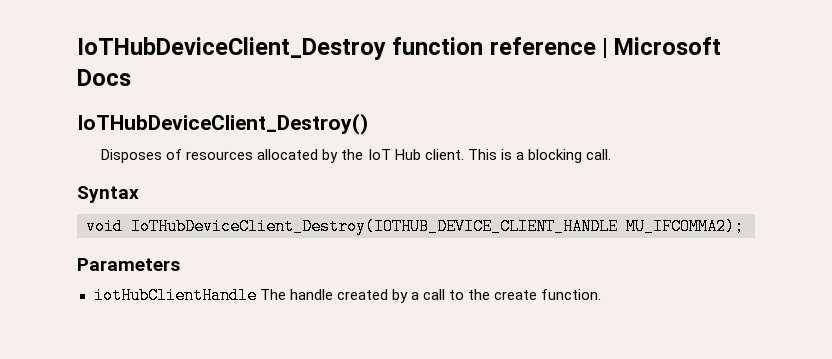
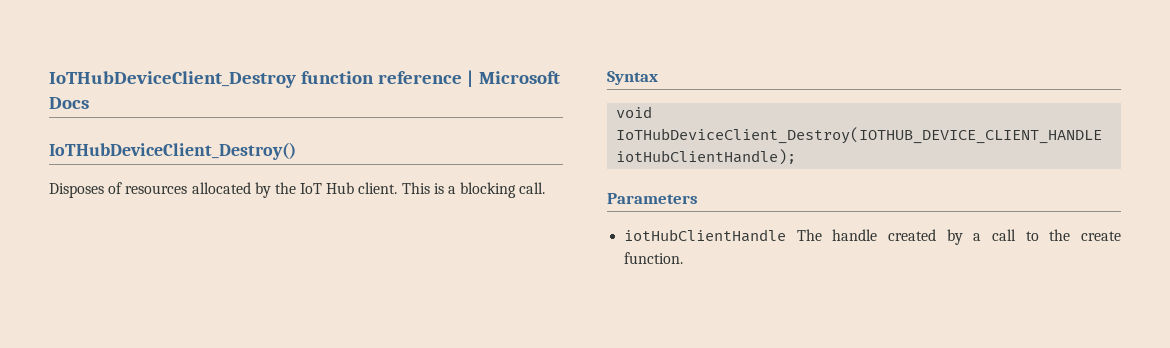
- void IoTHubDeviceClient_Destroy(IOTHUB_DEVICE_CLIENT_HANDLE MU_IFCOMMA2);
+ void IoTHubDeviceClient_Destroy(IOTHUB_DEVICE_CLIENT_HANDLE iotHubClientHandle);

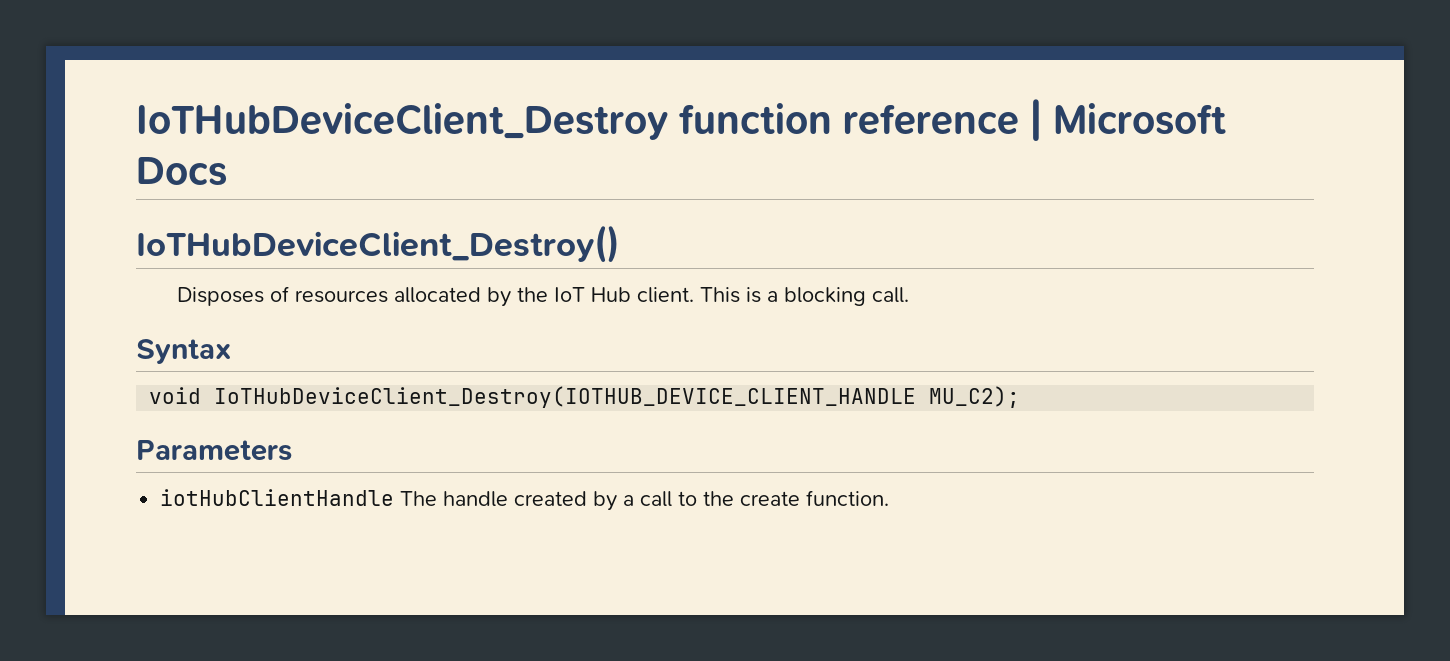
- void IoTHubDeviceClient_Destroy(IOTHUB_DEVICE_CLIENT_HANDLE iotHubClientHandle);
+ void IoTHubDeviceClient_Destroy(IOTHUB_DEVICE_CLIENT_HANDLE MU_C2);

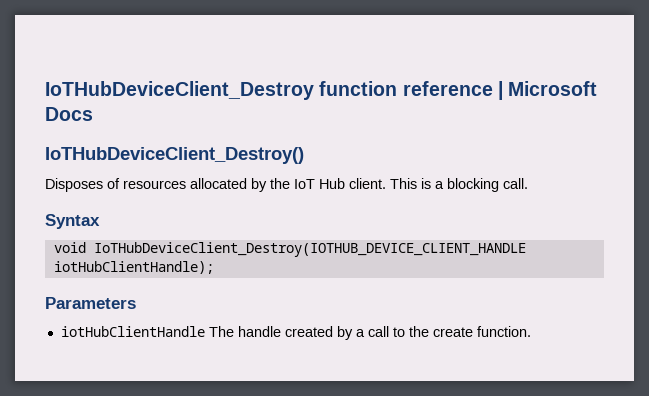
- void IoTHubDeviceClient_Destroy(IOTHUB_DEVICE_CLIENT_HANDLE MU_C2);
+ void IoTHubDeviceClient_Destroy(IOTHUB_DEVICE_CLIENT_HANDLE iotHubClientHandle);

